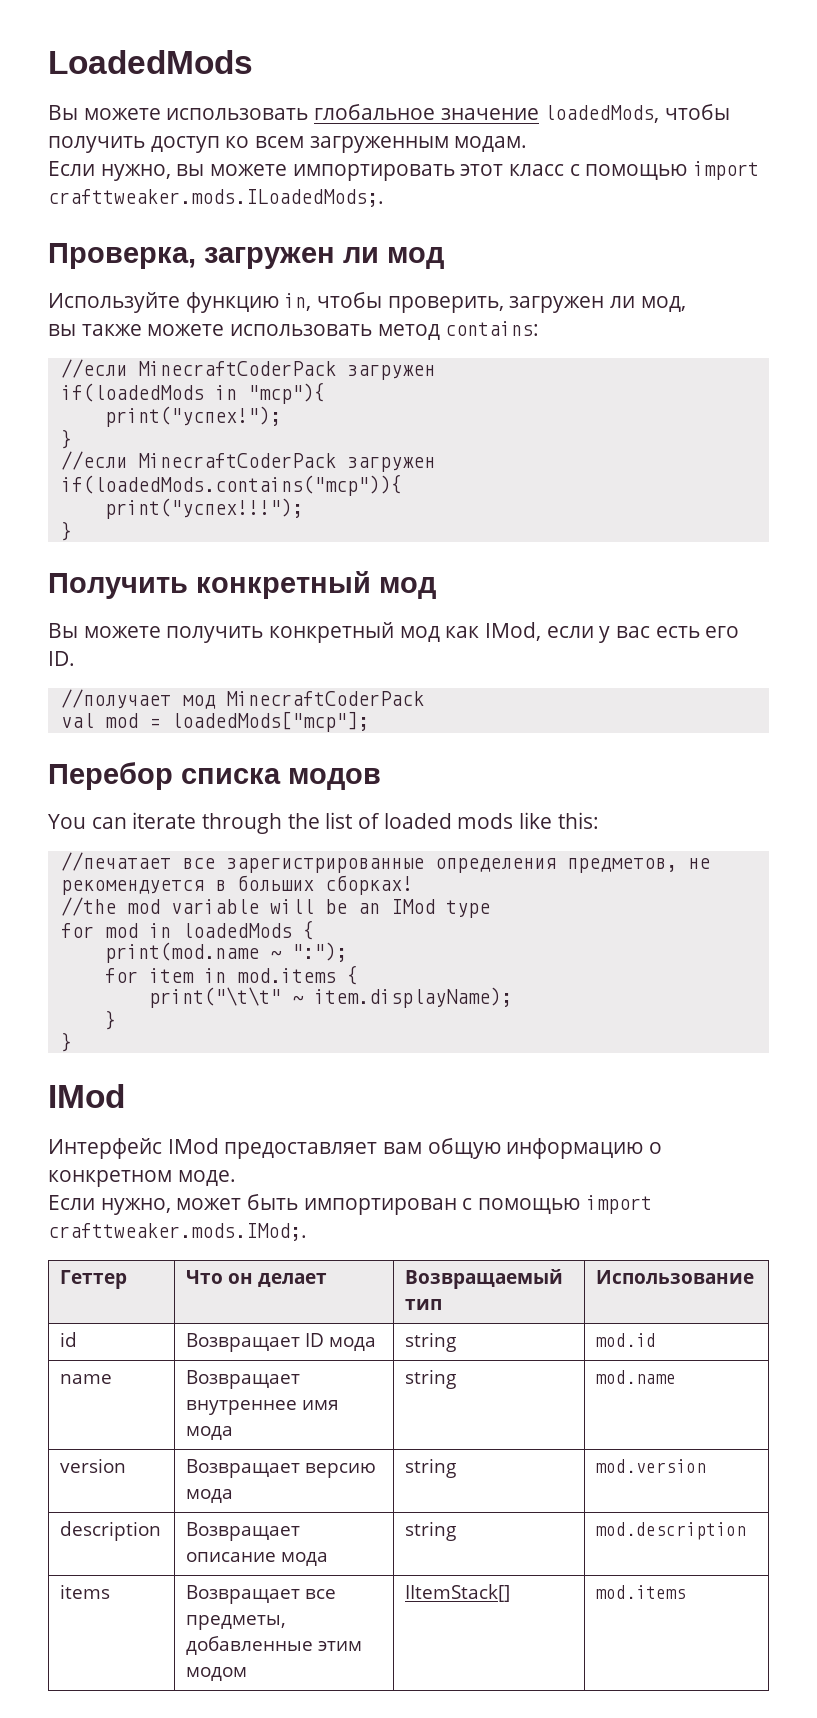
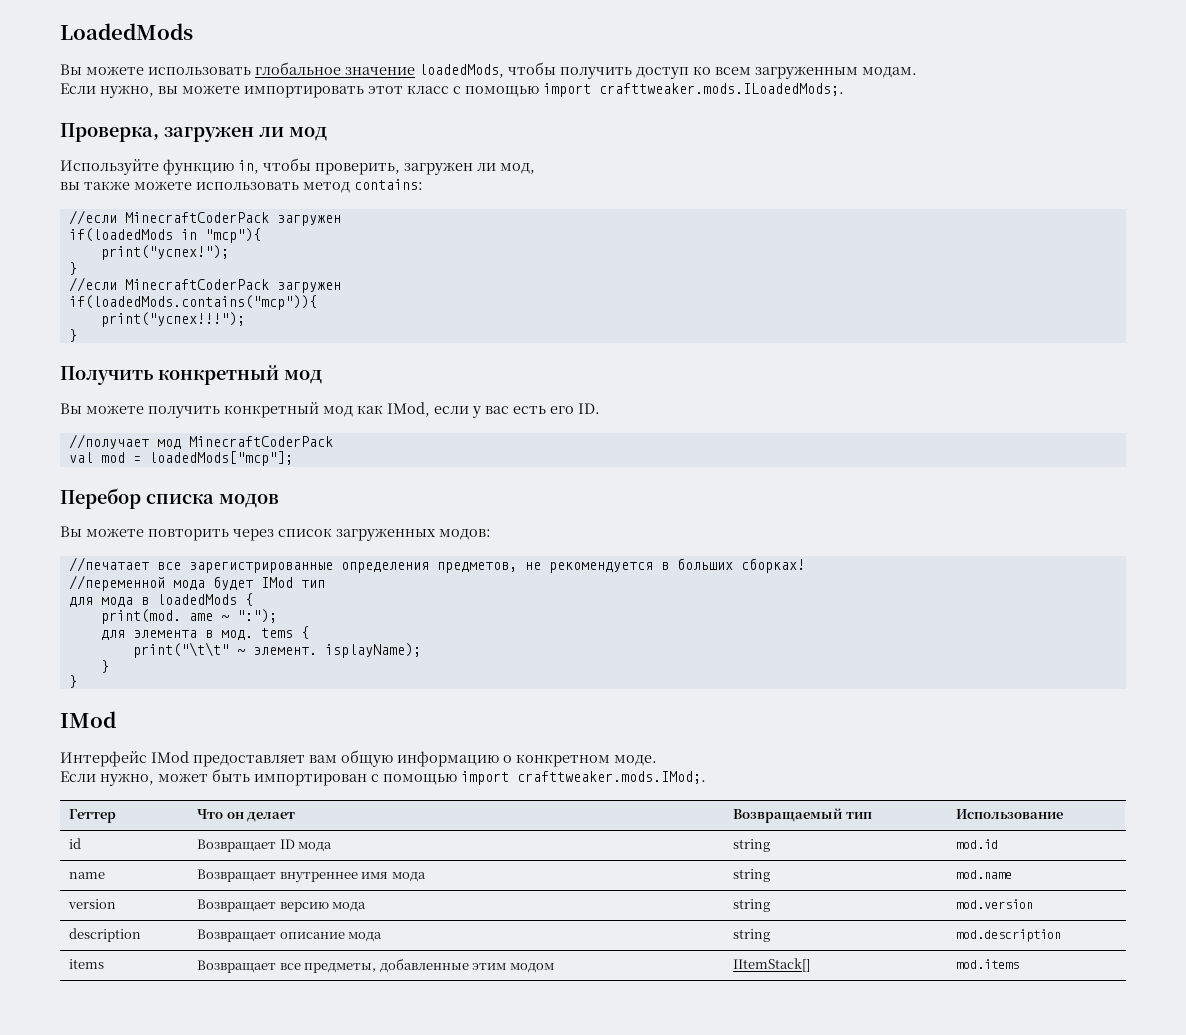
- You can iterate through the list of loaded mods like this:
+ Вы можете повторить через список загруженных модов:
- //the mod variable will be an IMod type
- for mod in loadedMods {
+ //переменной мода будет IMod тип
+ для мода в loadedMods {
- print(mod.name ~ ":");
+ print(mod. ame ~ ":");
- for item in mod.items {
+ для элемента в мод. tems {
- print("\t\t" ~ item.displayName);
+ print("\t\t" ~ элемент. isplayName);

